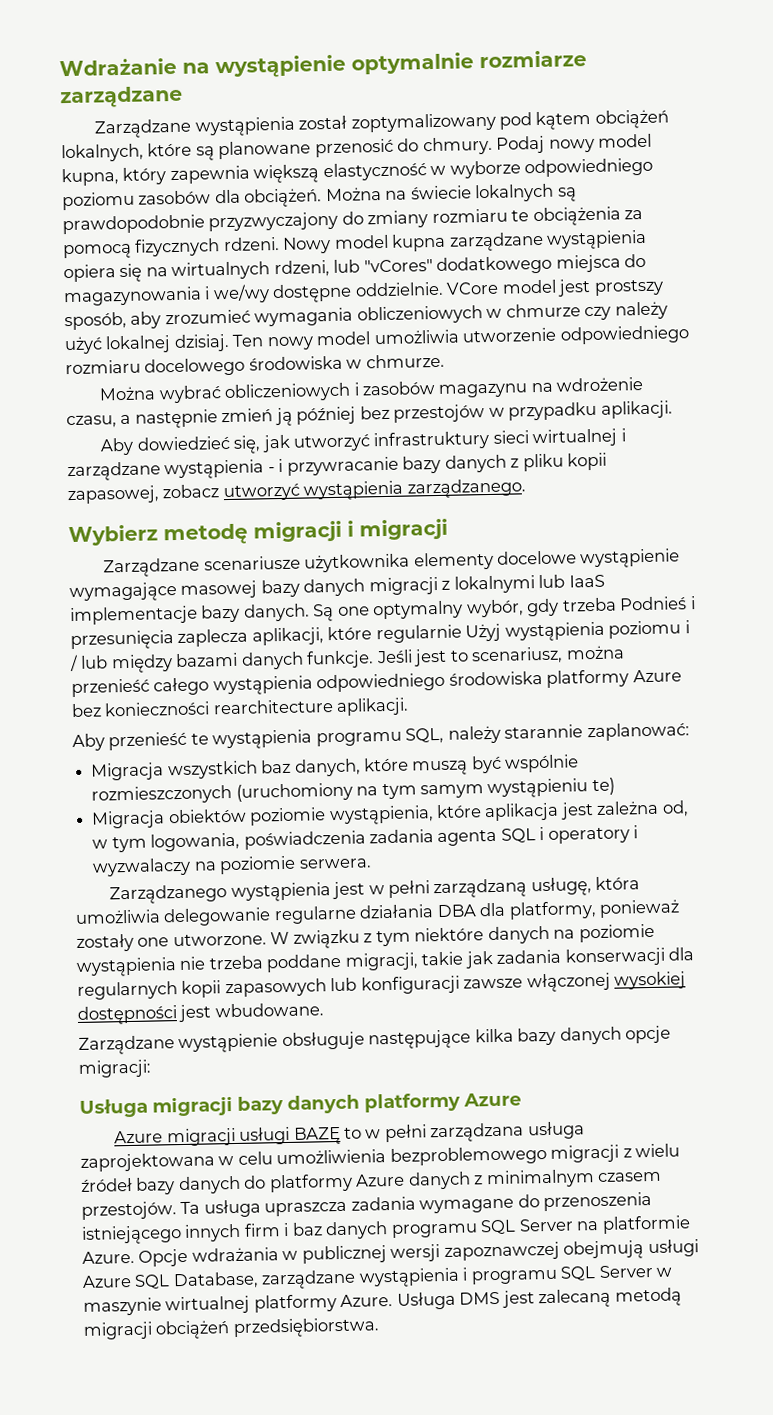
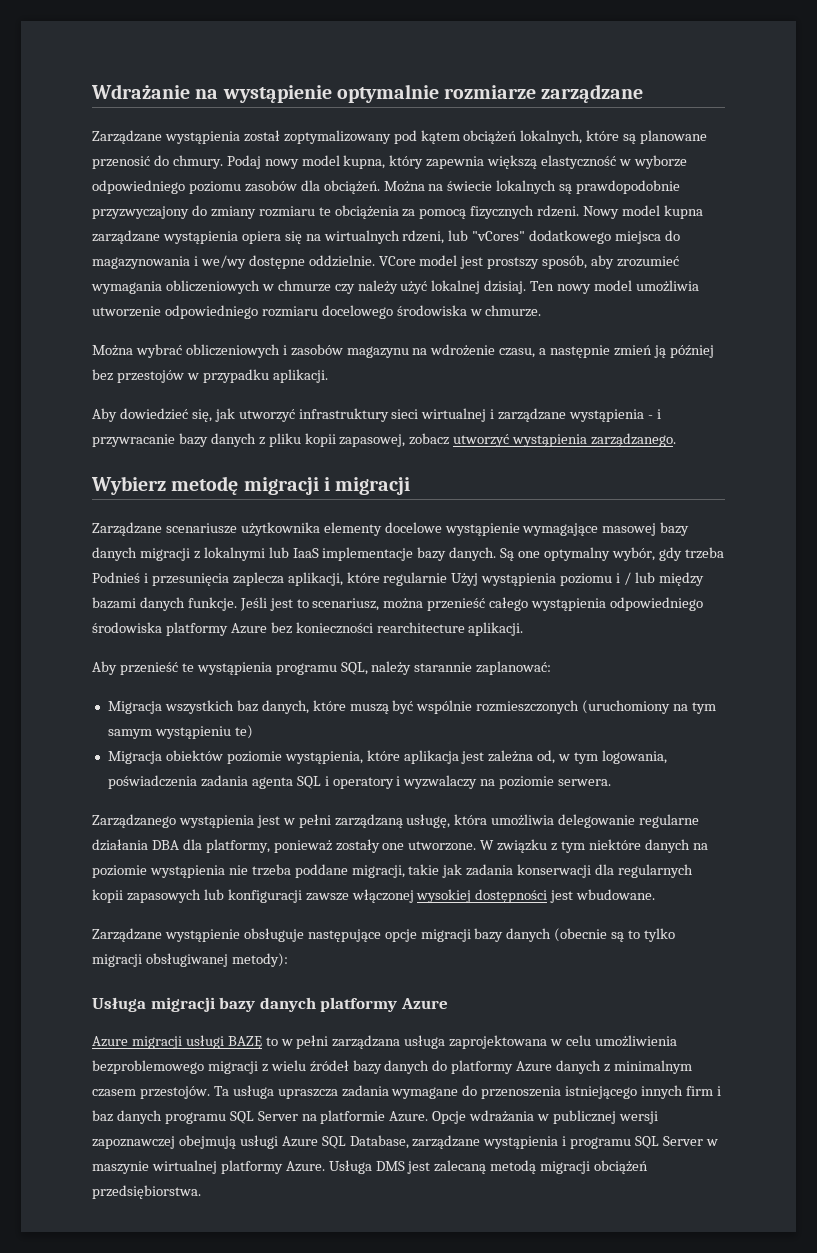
- Zarządzane wystąpienie obsługuje następujące kilka bazy danych opcje migracji:
+ Zarządzane wystąpienie obsługuje następujące opcje migracji bazy danych (obecnie są to tylko migracji obsługiwanej metody):

